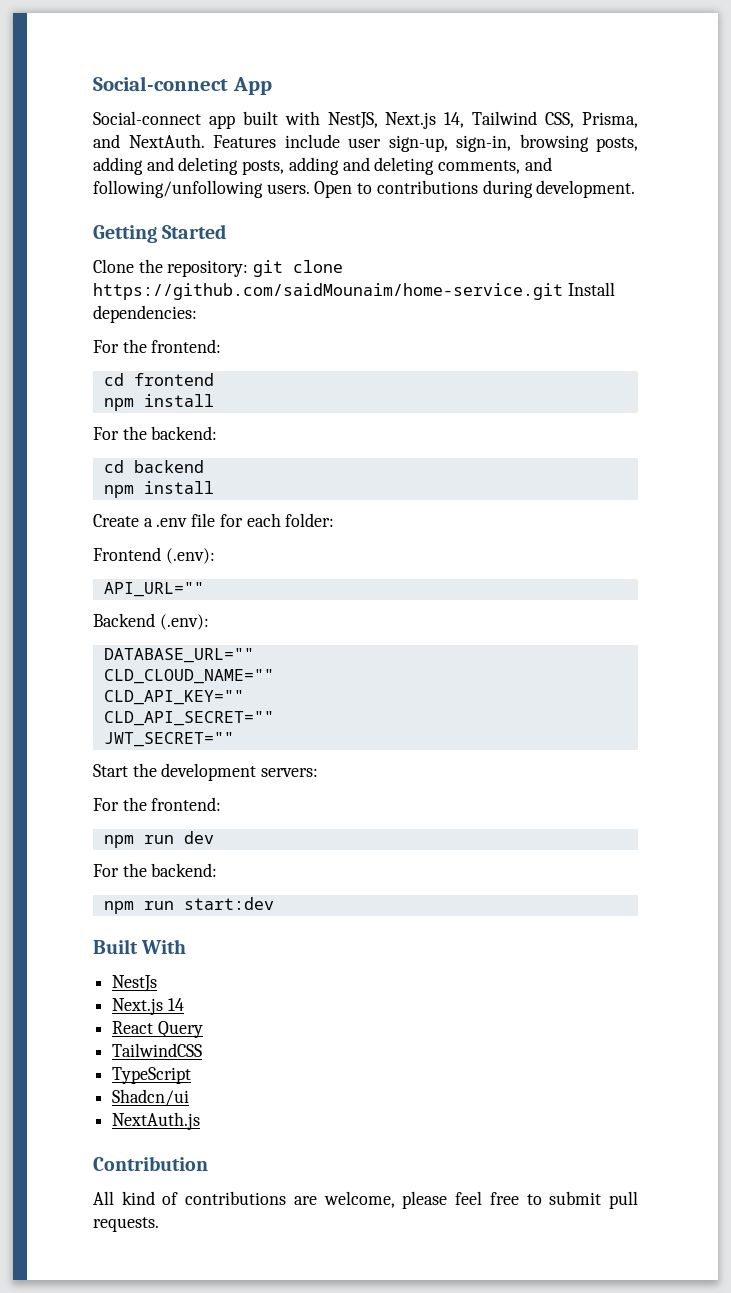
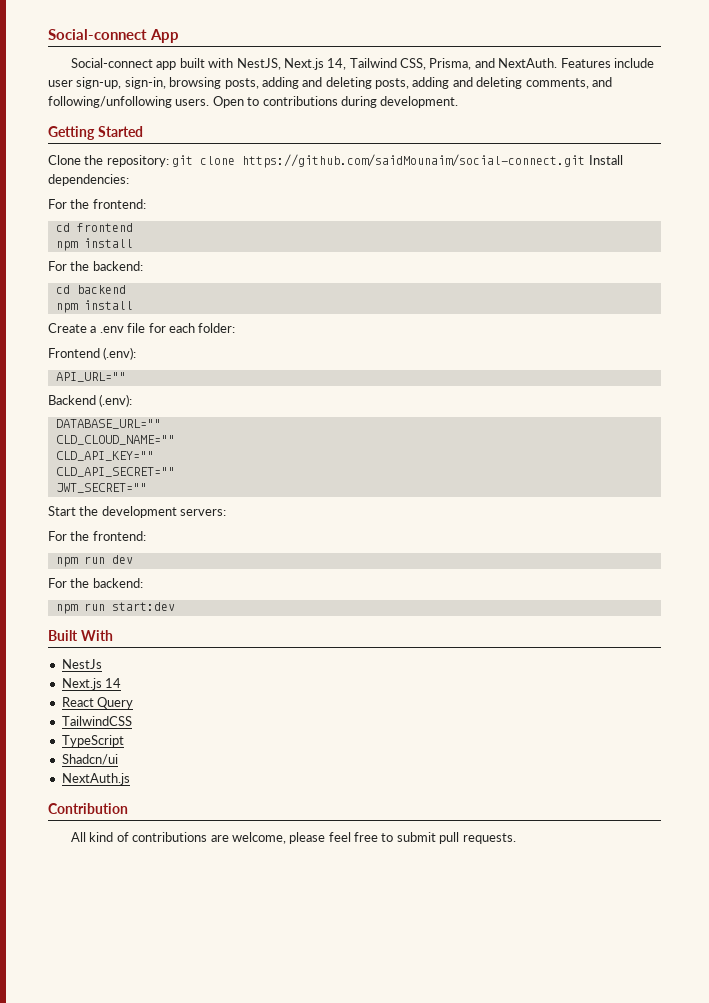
- Clone the repository: git clone https://github.com/saidMounaim/home-service.git Install dependencies:
+ Clone the repository: git clone https://github.com/saidMounaim/social-connect.git Install dependencies:

